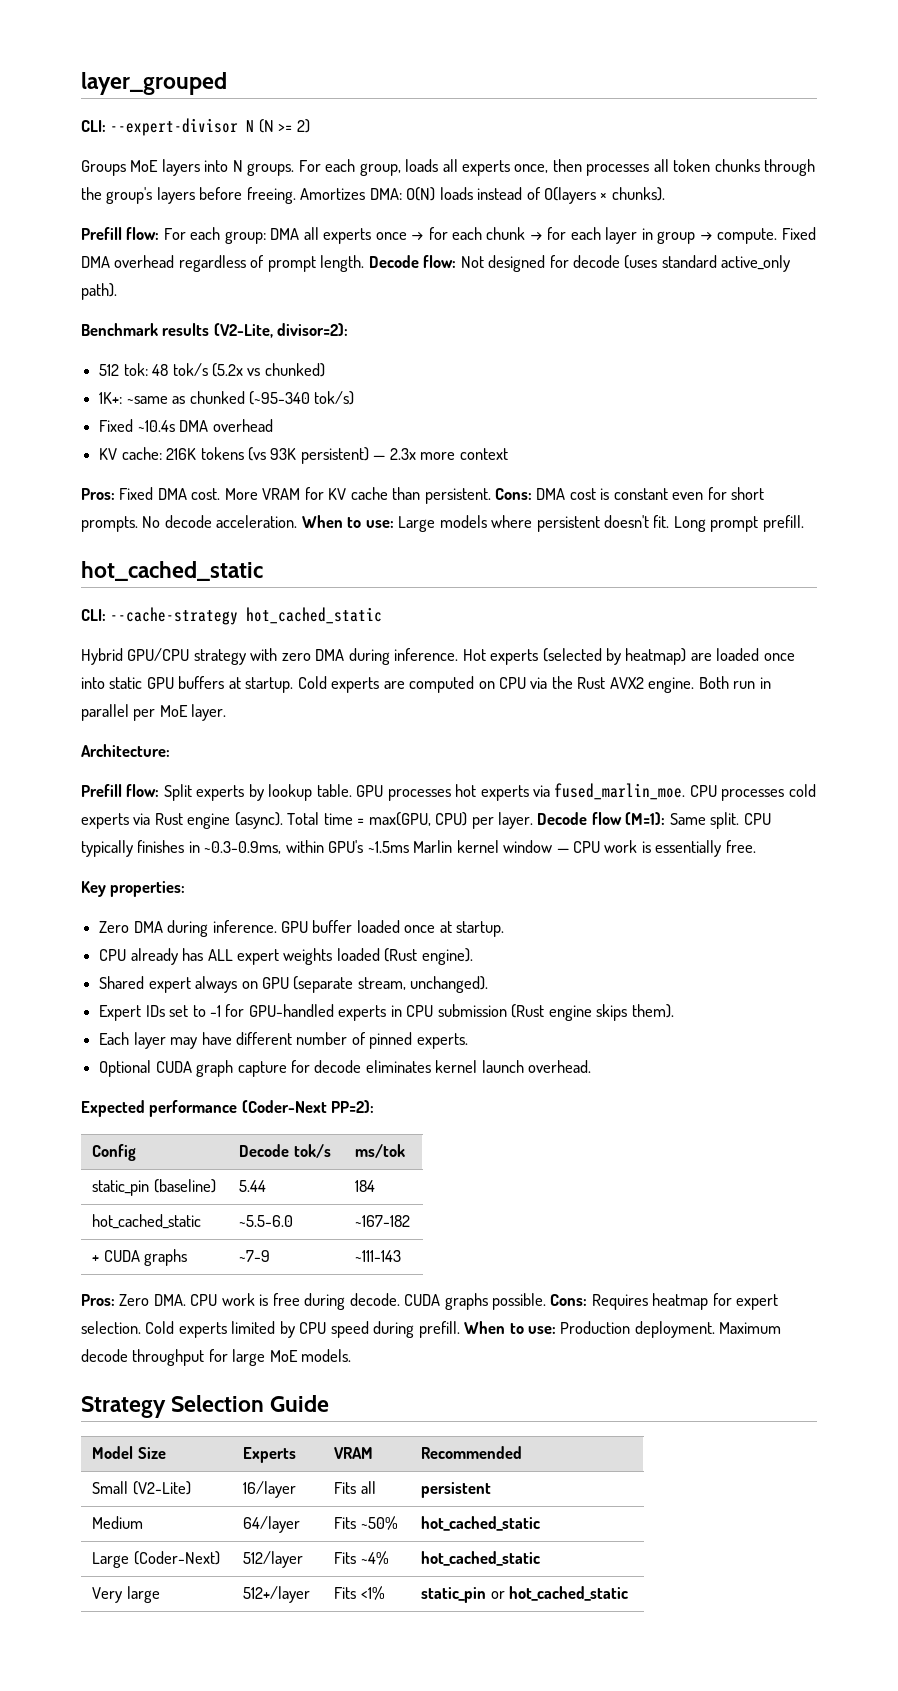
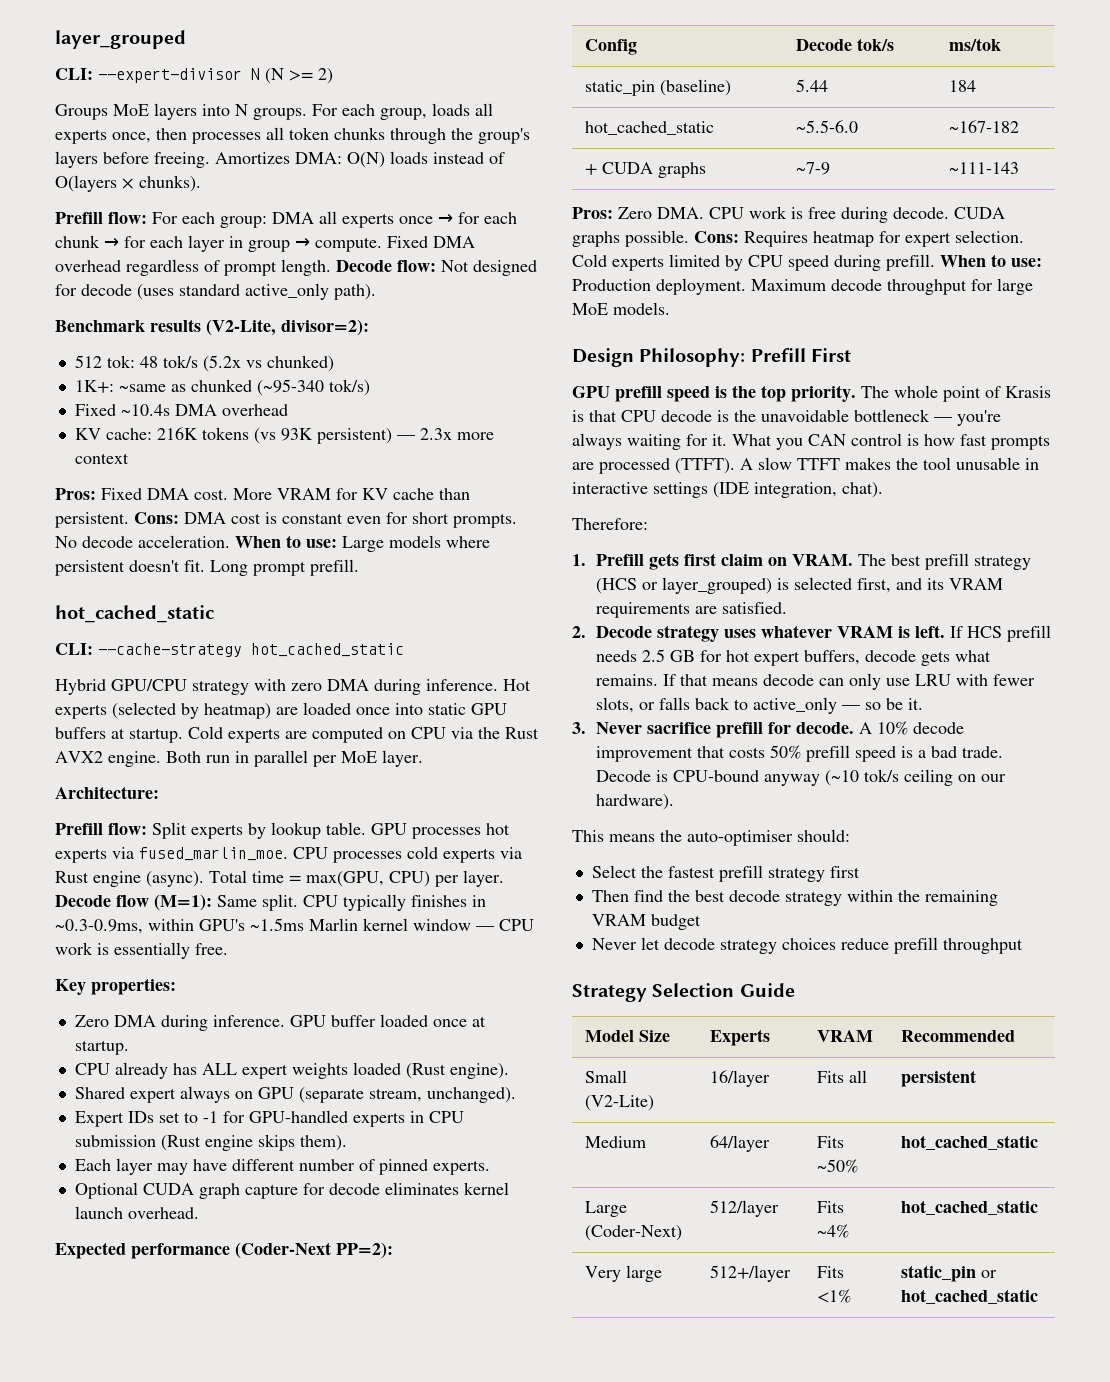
+ Design Philosophy: Prefill First
+ GPU prefill speed is the top priority. The whole point of Krasis is that CPU decode is the unavoidable bottleneck — you're always waiting for it. What you CAN control is how fast prompts are processed (TTFT). A slow TTFT makes the tool unusable in interactive settings (IDE integration, chat).
+ Therefore:
+ 1. Prefill gets first claim on VRAM. The best prefill strategy (HCS or layer_grouped) is selected first, and its VRAM requirements are satisfied.
+ 2. Decode strategy uses whatever VRAM is left. If HCS prefill needs 2.5 GB for hot expert buffers, decode gets what remains. If that means decode can only use LRU with fewer slots, or falls back to active_only — so be it.
+ 3. Never sacrifice prefill for decode. A 10% decode improvement that costs 50% prefill speed is a bad trade. Decode is CPU-bound anyway (~10 tok/s ceiling on our hardware).
+ This means the auto-optimiser should:
+ Select the fastest prefill strategy first
+ Then find the best decode strategy within the remaining VRAM budget
+ Never let decode strategy choices reduce prefill throughput

